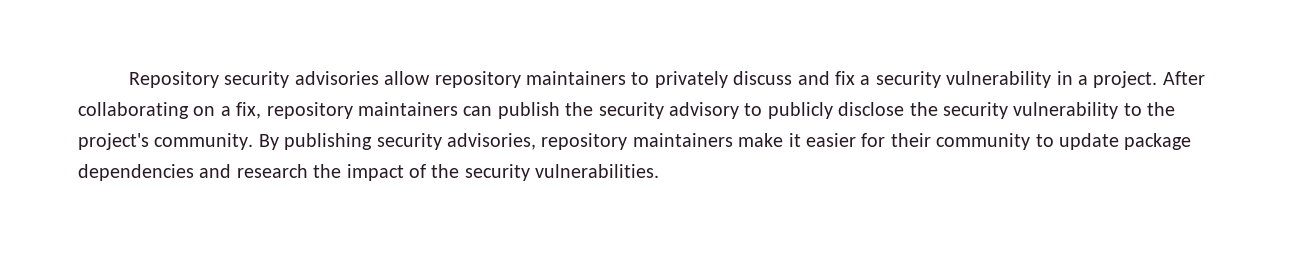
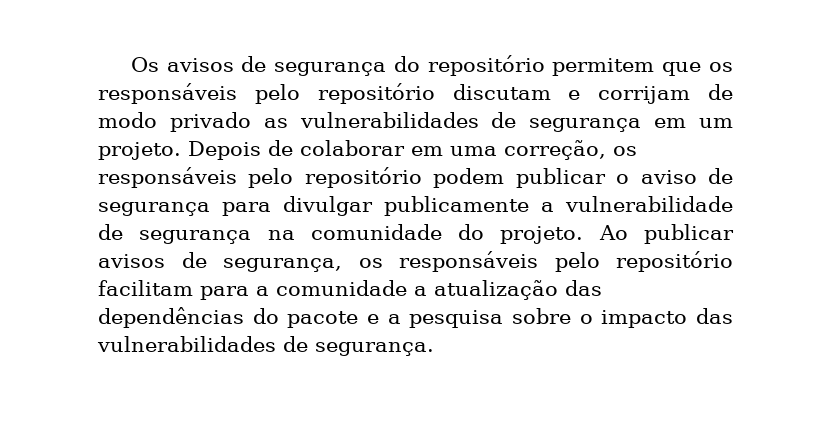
- Repository security advisories allow repository maintainers to privately discuss and fix a security vulnerability in a project. After collaborating on a fix, repository maintainers can publish the security advisory to publicly disclose the security vulnerability to the project's community. By publishing security advisories, repository maintainers make it easier for their community to update package dependencies and research the impact of the security vulnerabilities.
+ Os avisos de segurança do repositório permitem que os responsáveis pelo repositório discutam e corrijam de modo privado as vulnerabilidades de segurança em um projeto. Depois de colaborar em uma correção, os responsáveis pelo repositório podem publicar o aviso de segurança para divulgar publicamente a vulnerabilidade de segurança na comunidade do projeto. Ao publicar avisos de segurança, os responsáveis pelo repositório facilitam para a comunidade a atualização das dependências do pacote e a pesquisa sobre o impacto das vulnerabilidades de segurança.

